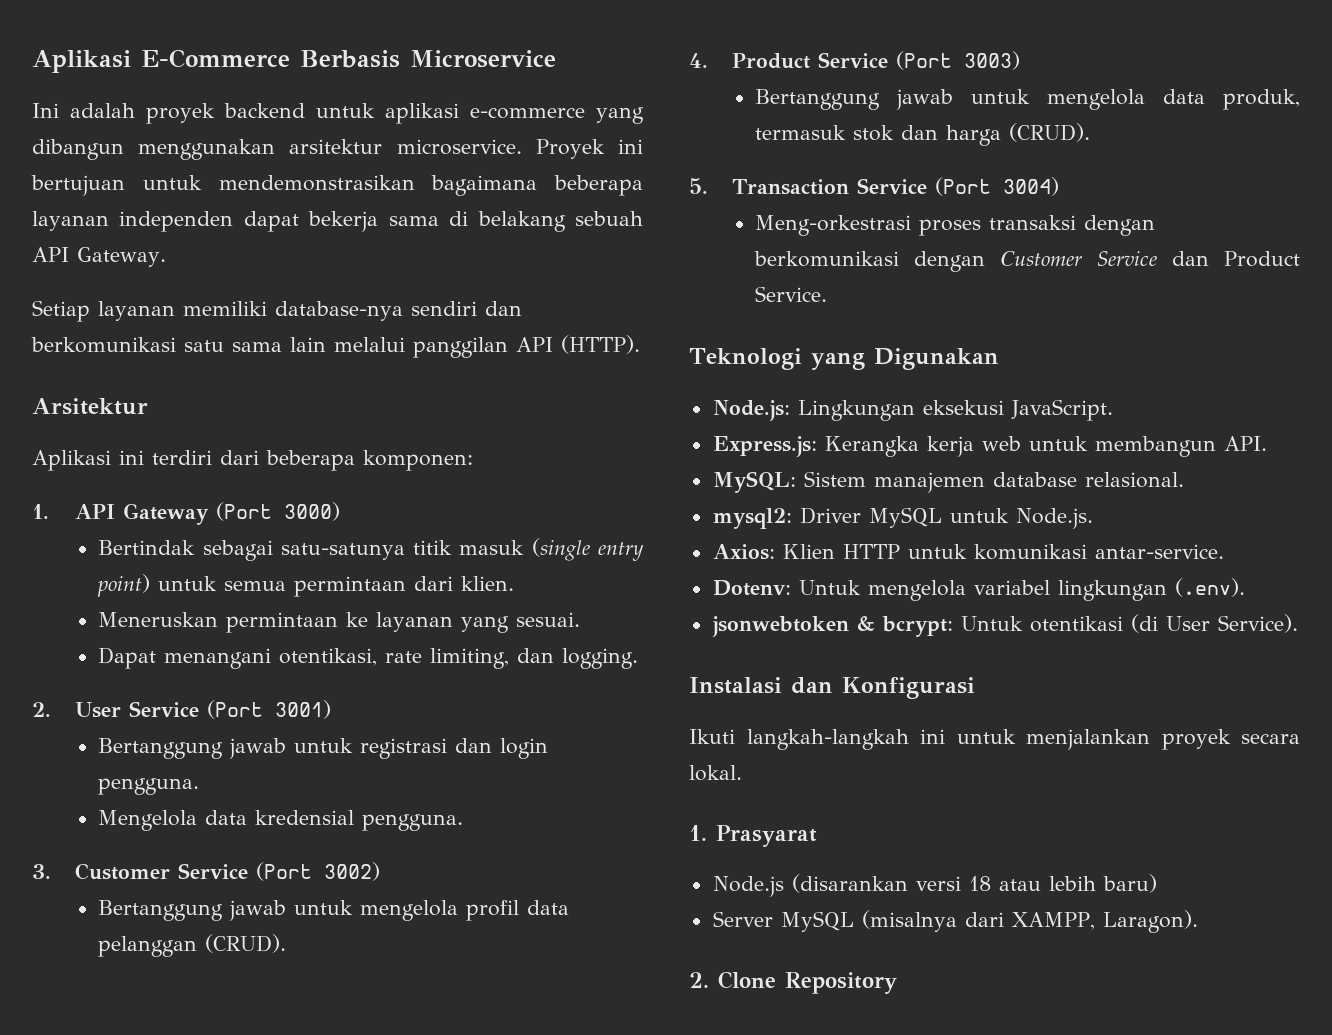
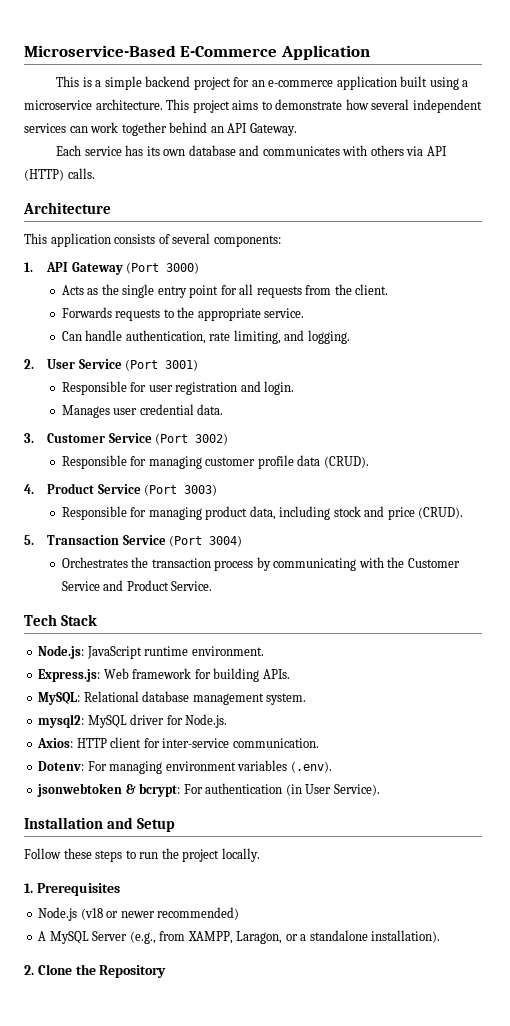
- Aplikasi E-Commerce Berbasis Microservice
- Ini adalah proyek backend untuk aplikasi e-commerce yang dibangun menggunakan arsitektur microservice. Proyek ini bertujuan untuk mendemonstrasikan bagaimana beberapa layanan independen dapat bekerja sama di belakang sebuah API Gateway.
- Setiap layanan memiliki database-nya sendiri dan berkomunikasi satu sama lain melalui panggilan API (HTTP).
- Arsitektur
- Aplikasi ini terdiri dari beberapa komponen:
+ Microservice-Based E-Commerce Application
+ This is a simple backend project for an e-commerce application built using a microservice architecture. This project aims to demonstrate how several independent services can work together behind an API Gateway.
+ Each service has its own database and communicates with others via API (HTTP) calls.
+ Architecture
+ This application consists of several components:
- Bertindak sebagai satu-satunya titik masuk (single entry point) untuk semua permintaan dari klien.
- Meneruskan permintaan ke layanan yang sesuai.
- Dapat menangani otentikasi, rate limiting, dan logging.
+ Acts as the single entry point for all requests from the client.
+ Forwards requests to the appropriate service.
+ Can handle authentication, rate limiting, and logging.
- Bertanggung jawab untuk registrasi dan login pengguna.
- Mengelola data kredensial pengguna.
+ Responsible for user registration and login.
+ Manages user credential data.
- Bertanggung jawab untuk mengelola profil data pelanggan (CRUD).
+ Responsible for managing customer profile data (CRUD).
- Bertanggung jawab untuk mengelola data produk, termasuk stok dan harga (CRUD).
+ Responsible for managing product data, including stock and price (CRUD).
- Meng-orkestrasi proses transaksi dengan berkomunikasi dengan Customer Service dan Product Service.
+ Orchestrates the transaction process by communicating with the Customer Service and Product Service.
- Teknologi yang Digunakan
- Node.js: Lingkungan eksekusi JavaScript.
- Express.js: Kerangka kerja web untuk membangun API.
- MySQL: Sistem manajemen database relasional.
- mysql2: Driver MySQL untuk Node.js.
- Axios: Klien HTTP untuk komunikasi antar-service.
- Dotenv: Untuk mengelola variabel lingkungan (.env).
+ Tech Stack
+ Node.js: JavaScript runtime environment.
+ Express.js: Web framework for building APIs.
+ MySQL: Relational database management system.
+ mysql2: MySQL driver for Node.js.
+ Axios: HTTP client for inter-service communication.
+ Dotenv: For managing environment variables (.env).
- jsonwebtoken & bcrypt: Untuk otentikasi (di User Service).
+ jsonwebtoken & bcrypt: For authentication (in User Service).
- Instalasi dan Konfigurasi
- Ikuti langkah-langkah ini untuk menjalankan proyek secara lokal.
- 1. Prasyarat
+ Installation and Setup
+ Follow these steps to run the project locally.
+ 1. Prerequisites
- Node.js (disarankan versi 18 atau lebih baru)
- Server MySQL (misalnya dari XAMPP, Laragon).
+ Node.js (v18 or newer recommended)
+ A MySQL Server (e.g., from XAMPP, Laragon, or a standalone installation).
- 2. Clone Repository
+ 2. Clone the Repository

